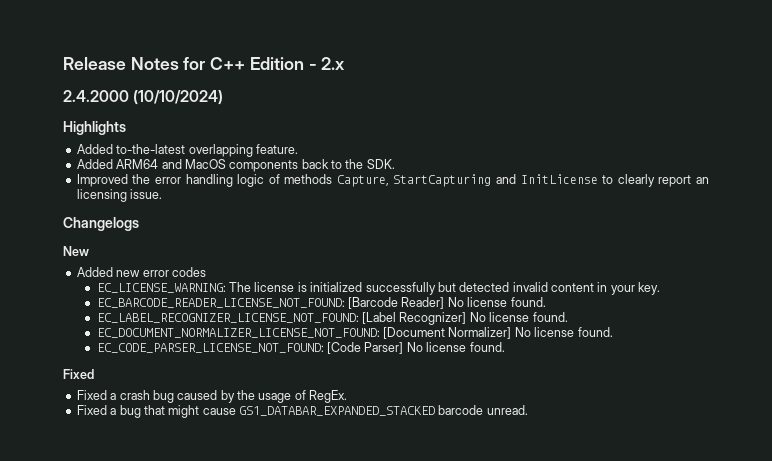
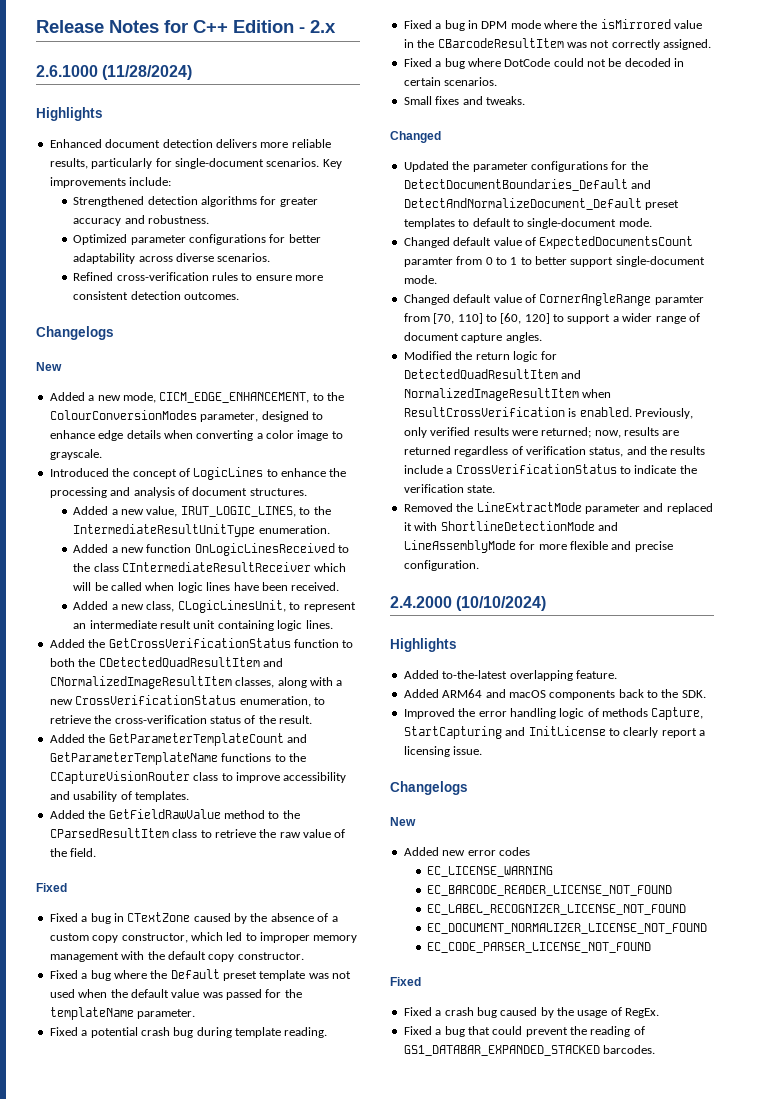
+ 2.6.1000 (11/28/2024)
+ Highlights
+ Enhanced document detection delivers more reliable results, particularly for single-document scenarios. Key improvements include:
+ Strengthened detection algorithms for greater accuracy and robustness.
+ Optimized parameter configurations for better adaptability across diverse scenarios.
+ Refined cross-verification rules to ensure more consistent detection outcomes.
+ Changelogs
+ New
+ Added a new mode, CICM_EDGE_ENHANCEMENT, to the ColourConversionModes parameter, designed to enhance edge details when converting a color image to grayscale.
+ Introduced the concept of LogicLines to enhance the processing and analysis of document structures.
+ Added a new value, IRUT_LOGIC_LINES, to the IntermediateResultUnitType enumeration.
+ Added a new function OnLogicLinesReceived to the class CIntermediateResultReceiver which will be called when logic lines have been received.
+ Added a new class, CLogicLinesUnit, to represent an intermediate result unit containing logic lines.
+ Added the GetCrossVerificationStatus function to both the CDetectedQuadResultItem and CNormalizedImageResultItem classes, along with a new CrossVerificationStatus enumeration, to retrieve the cross-verification status of the result.
+ Added the GetParameterTemplateCount and GetParameterTemplateName functions to the CCaptureVisionRouter class to improve accessibility and usability of templates.
+ Added the GetFieldRawValue method to the CParsedResultItem class to retrieve the raw value of the field.
+ Fixed
+ Fixed a bug in CTextZone caused by the absence of a custom copy constructor, which led to improper memory management with the default copy constructor.
+ Fixed a bug where the Default preset template was not used when the default value was passed for the templateName parameter.
+ Fixed a potential crash bug during template reading.
+ Fixed a bug in DPM mode where the isMirrored value in the CBarcodeResultItem was not correctly assigned.
+ Fixed a bug where DotCode could not be decoded in certain scenarios.
+ Small fixes and tweaks.
+ Changed
+ Updated the parameter configurations for the DetectDocumentBoundaries_Default and DetectAndNormalizeDocument_Default preset templates to default to single-document mode.
+ Changed default value of ExpectedDocumentsCount paramter from 0 to 1 to better support single-document mode.
+ Changed default value of CornerAngleRange paramter from [70, 110] to [60, 120] to support a wider range of document capture angles.
+ Modified the return logic for DetectedQuadResultItem and NormalizedImageResultItem when ResultCrossVerification is enabled. Previously, only verified results were returned; now, results are returned regardless of verification status, and the results include a CrossVerificationStatus to indicate the verification state.
+ Removed the LineExtractMode parameter and replaced it with ShortlineDetectionMode and LineAssemblyMode for more flexible and precise configuration.
- Added ARM64 and MacOS components back to the SDK.
+ Added ARM64 and macOS components back to the SDK.
- Improved the error handling logic of methods Capture, StartCapturing and InitLicense to clearly report an licensing issue.
+ Improved the error handling logic of methods Capture, StartCapturing and InitLicense to clearly report a licensing issue.
- EC_LICENSE_WARNING: The license is initialized successfully but detected invalid content in your key.
- EC_BARCODE_READER_LICENSE_NOT_FOUND: [Barcode Reader] No license found.
- EC_LABEL_RECOGNIZER_LICENSE_NOT_FOUND: [Label Recognizer] No license found.
- EC_DOCUMENT_NORMALIZER_LICENSE_NOT_FOUND: [Document Normalizer] No license found.
- EC_CODE_PARSER_LICENSE_NOT_FOUND: [Code Parser] No license found.
+ EC_LICENSE_WARNING
+ EC_BARCODE_READER_LICENSE_NOT_FOUND
+ EC_LABEL_RECOGNIZER_LICENSE_NOT_FOUND
+ EC_DOCUMENT_NORMALIZER_LICENSE_NOT_FOUND
+ EC_CODE_PARSER_LICENSE_NOT_FOUND
- Fixed a bug that might cause GS1_DATABAR_EXPANDED_STACKED barcode unread.
+ Fixed a bug that could prevent the reading of GS1_DATABAR_EXPANDED_STACKED barcodes.

